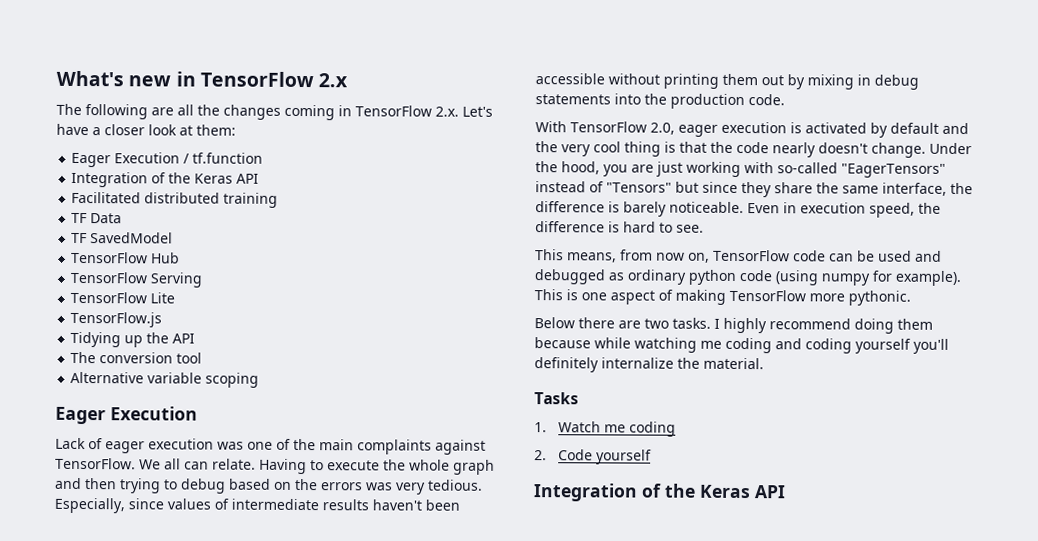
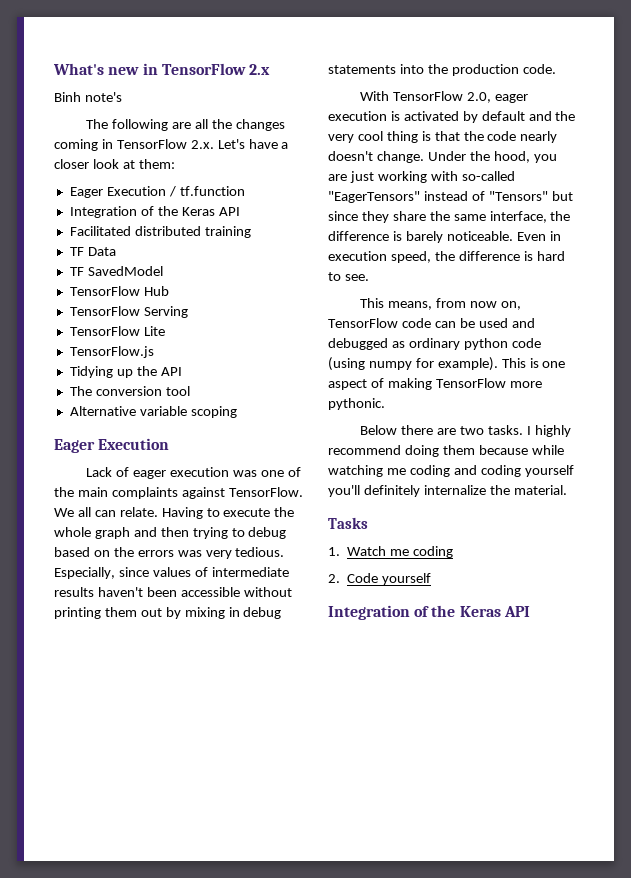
+ Binh note's

